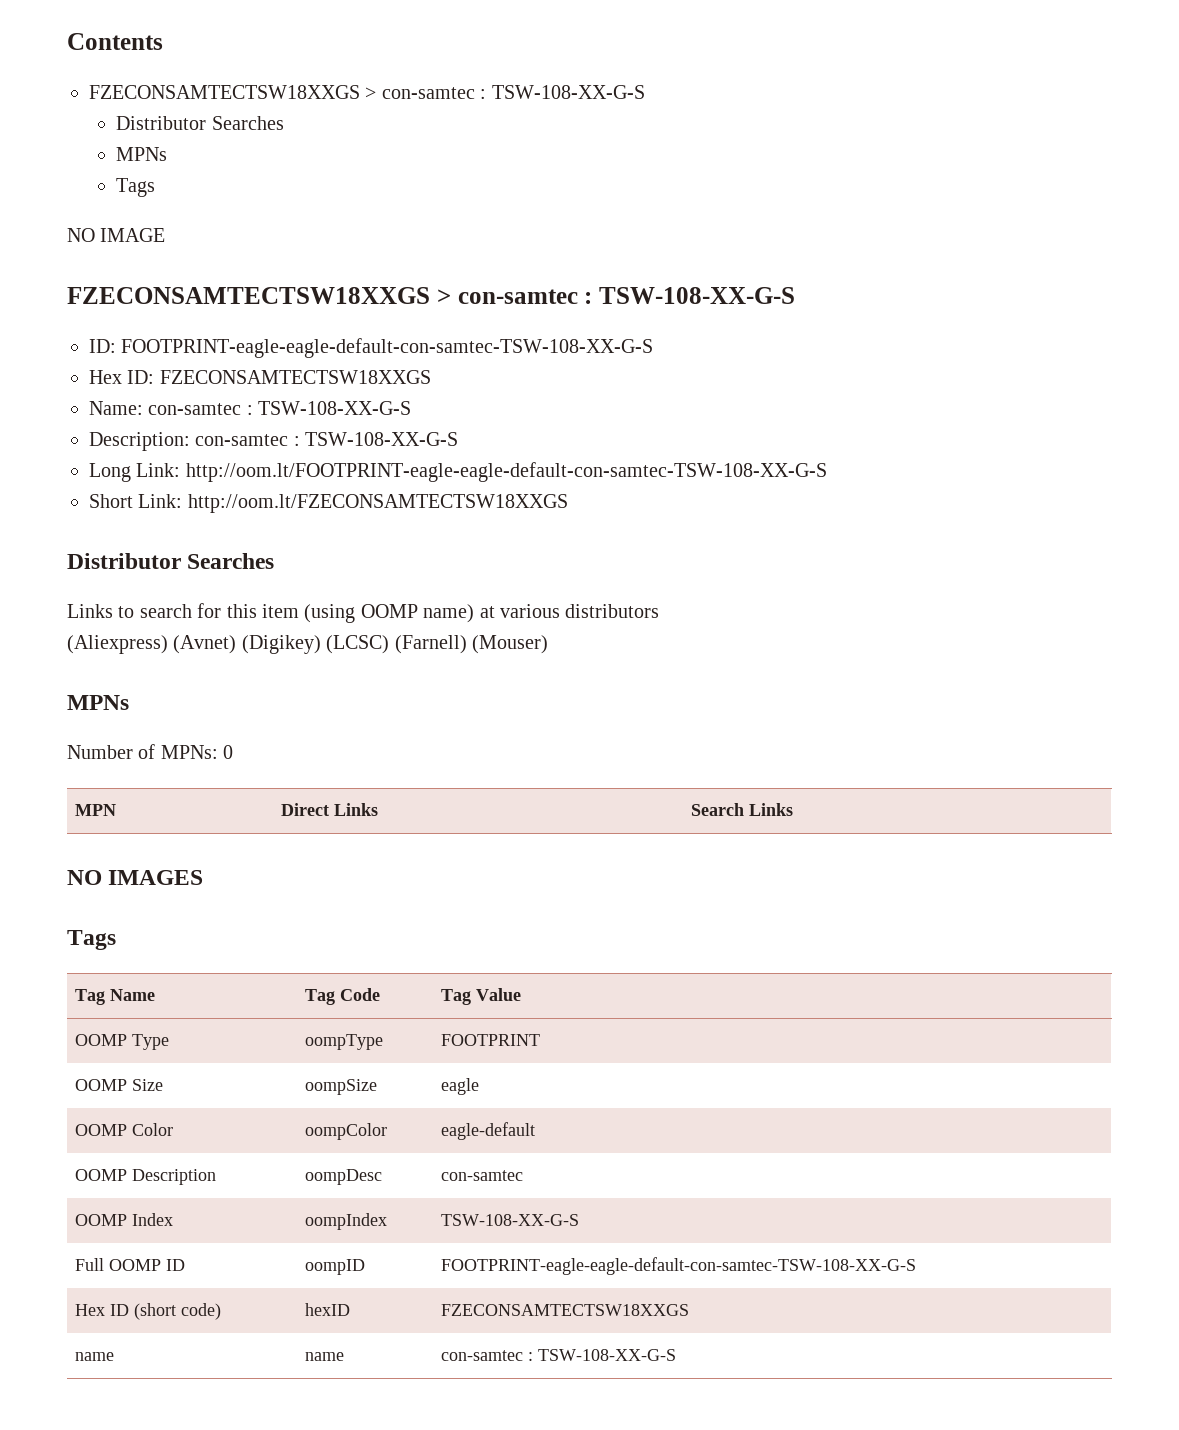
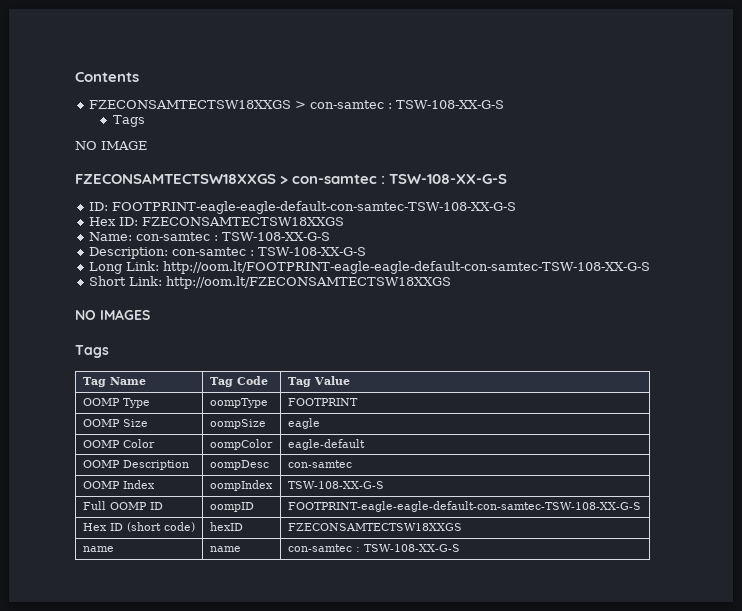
  Contents
  FZECONSAMTECTSW18XXGS > con-samtec : TSW-108-XX-G-S
- Distributor Searches
- MPNs
  Short Link: http://oom.lt/FZECONSAMTECTSW18XXGS
- Distributor Searches
- Links to search for this item (using OOMP name) at various distributors
- (Aliexpress) (Avnet) (Digikey) (LCSC) (Farnell) (Mouser)
- MPNs
- Number of MPNs: 0
- MPN | Direct Links | Search Links

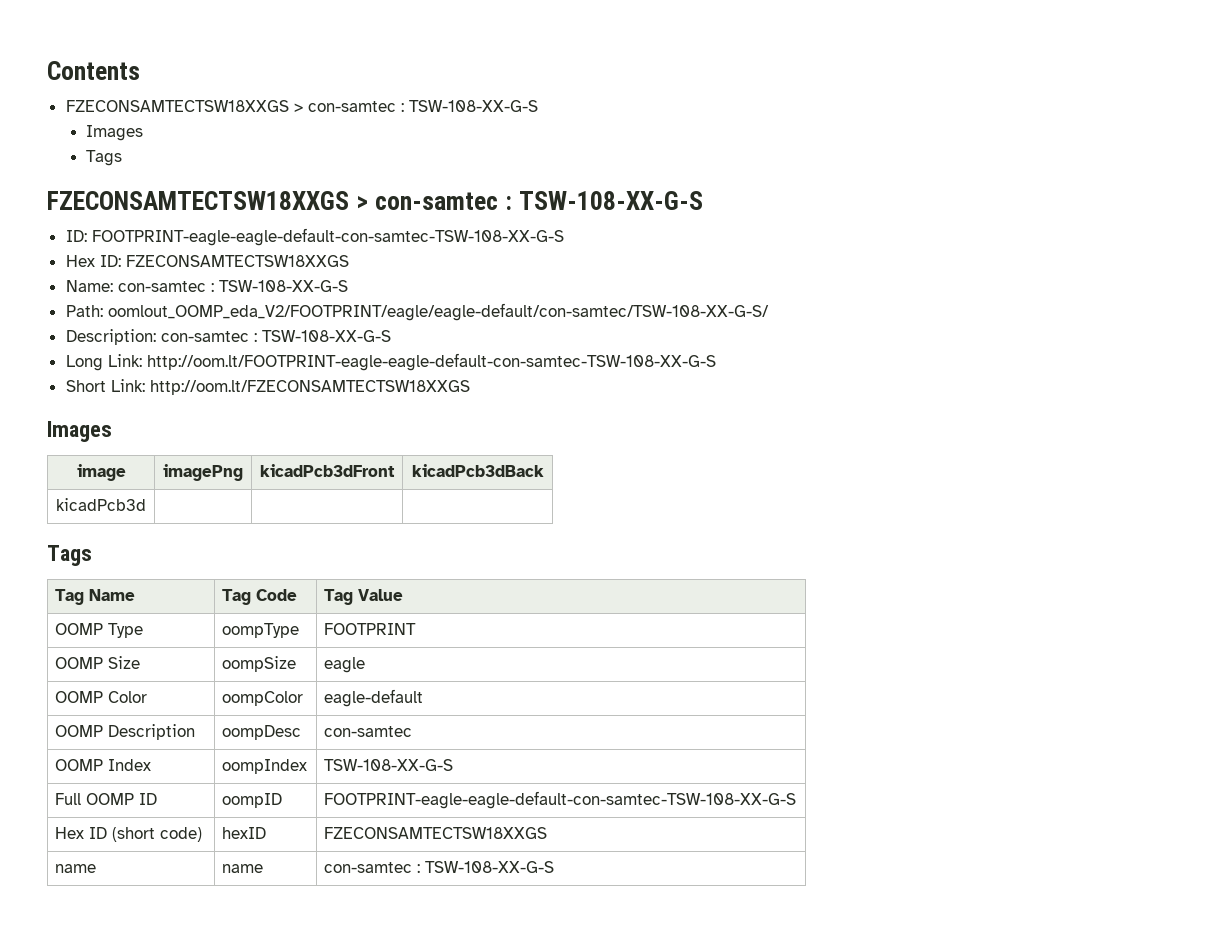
  Contents
  FZECONSAMTECTSW18XXGS > con-samtec : TSW-108-XX-G-S
+ Images
  Tags
- NO IMAGE
+ Path: oomlout_OOMP_eda_V2/FOOTPRINT/eagle/eagle-default/con-samtec/TSW-108-XX-G-S/
  Short Link: http://oom.lt/FZECONSAMTECTSW18XXGS
- NO IMAGES
+ Images
+ image | imagePng | kicadPcb3dFront | kicadPcb3dBack
+ kicadPcb3d | | |

